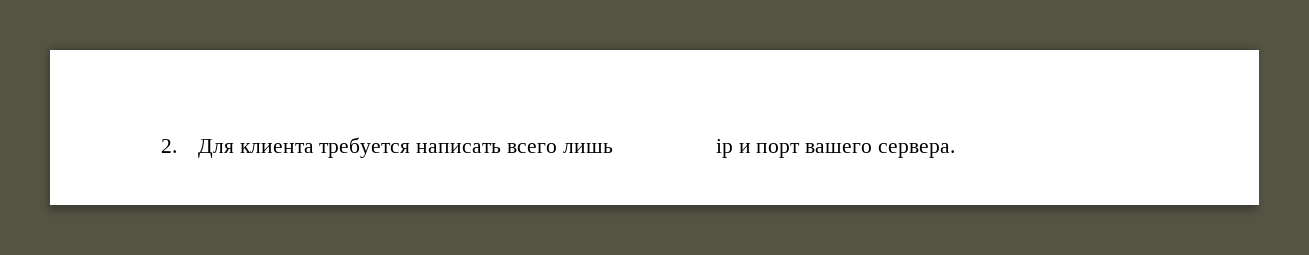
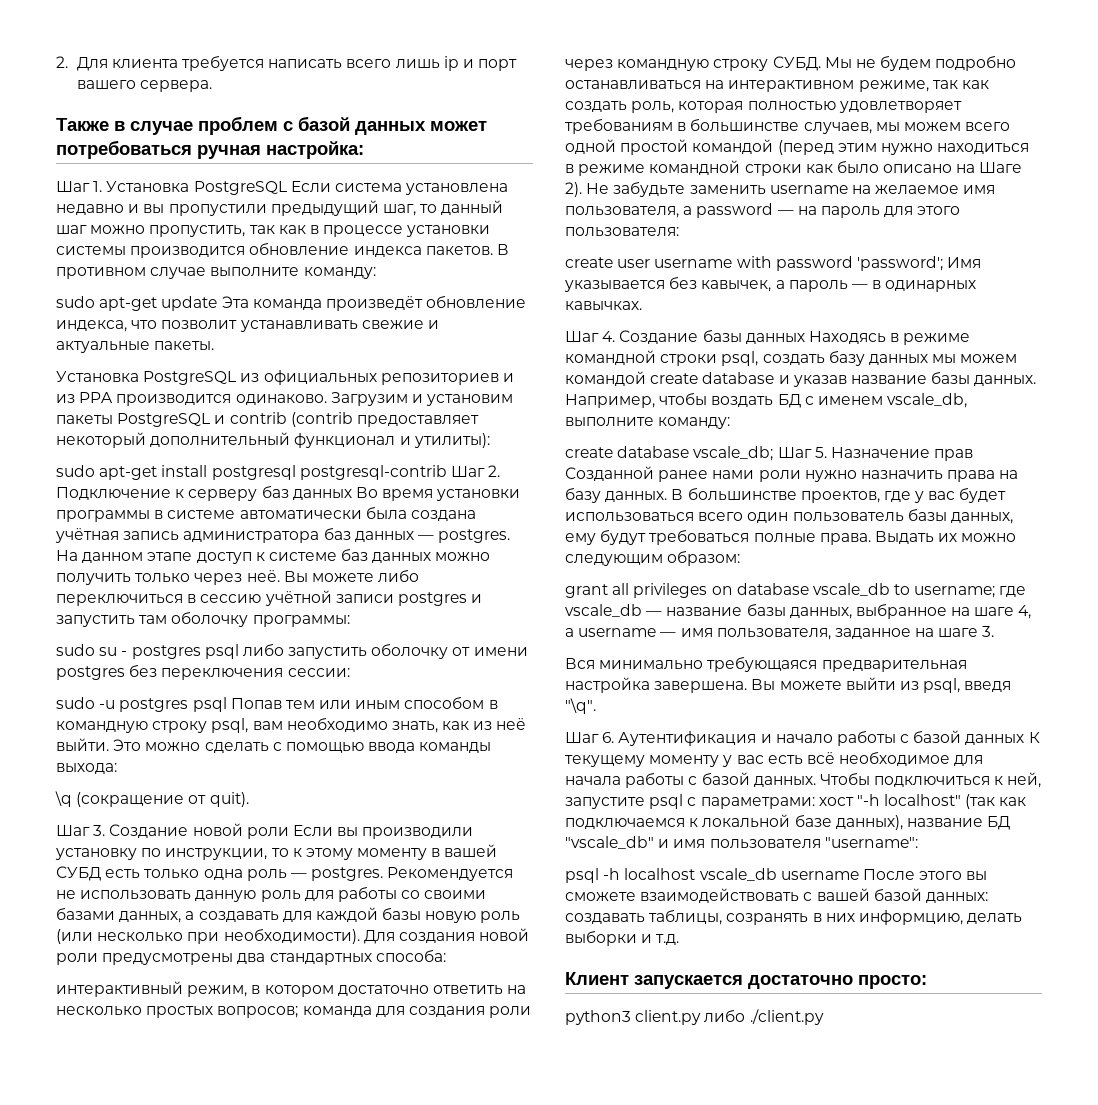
+ Также в случае проблем с базой данных может потребоваться ручная настройка:
+ Шаг 1. Установка PostgreSQL Если система установлена недавно и вы пропустили предыдущий шаг, то данный шаг можно пропустить, так как в процессе установки системы производится обновление индекса пакетов. В противном случае выполните команду:
+ sudo apt-get update Эта команда произведёт обновление индекса, что позволит устанавливать свежие и актуальные пакеты.
+ Установка PostgreSQL из официальных репозиториев и из PPA производится одинаково. Загрузим и установим пакеты PostgreSQL и contrib (contrib предоставляет некоторый дополнительный функционал и утилиты):
+ sudo apt-get install postgresql postgresql-contrib Шаг 2. Подключение к серверу баз данных Во время установки программы в системе автоматически была создана учётная запись администратора баз данных — postgres. На данном этапе доступ к системе баз данных можно получить только через неё. Вы можете либо переключиться в сессию учётной записи postgres и запустить там оболочку программы:
+ sudo su - postgres psql либо запустить оболочку от имени postgres без переключения сессии:
+ sudo -u postgres psql Попав тем или иным способом в командную строку psql, вам необходимо знать, как из неё выйти. Это можно сделать с помощью ввода команды выхода:
+ \q (сокращение от quit).
+ Шаг 3. Создание новой роли Если вы производили установку по инструкции, то к этому моменту в вашей СУБД есть только одна роль — postgres. Рекомендуется не использовать данную роль для работы со своими базами данных, а создавать для каждой базы новую роль (или несколько при необходимости). Для создания новой роли предусмотрены два стандартных способа:
+ интерактивный режим, в котором достаточно ответить на несколько простых вопросов; команда для создания роли через командную строку СУБД. Мы не будем подробно останавливаться на интерактивном режиме, так как создать роль, которая полностью удовлетворяет требованиям в большинстве случаев, мы можем всего одной простой командой (перед этим нужно находиться в режиме командной строки как было описано на Шаге 2). Не забудьте заменить username на желаемое имя пользователя, а password — на пароль для этого пользователя:
+ create user username with password 'password'; Имя указывается без кавычек, а пароль — в одинарных кавычках.
+ Шаг 4. Создание базы данных Находясь в режиме командной строки psql, создать базу данных мы можем командой create database и указав название базы данных. Например, чтобы воздать БД с именем vscale_db, выполните команду:
+ create database vscale_db; Шаг 5. Назначение прав Созданной ранее нами роли нужно назначить права на базу данных. В большинстве проектов, где у вас будет использоваться всего один пользователь базы данных, ему будут требоваться полные права. Выдать их можно следующим образом:
+ grant all privileges on database vscale_db to username; где vscale_db — название базы данных, выбранное на шаге 4, а username — имя пользователя, заданное на шаге 3.
+ Вся минимально требующаяся предварительная настройка завершена. Вы можете выйти из psql, введя "\q".
+ Шаг 6. Аутентификация и начало работы с базой данных К текущему моменту у вас есть всё необходимое для начала работы с базой данных. Чтобы подключиться к ней, запустите psql с параметрами: хост "-h localhost" (так как подключаемся к локальной базе данных), название БД "vscale_db" и имя пользователя "username":
+ psql -h localhost vscale_db username После этого вы сможете взаимодействовать с вашей базой данных: создавать таблицы, созранять в них информцию, делать выборки и т.д.
+ Клиент запускается достаточно просто:
+ python3 client.py либо ./client.py

